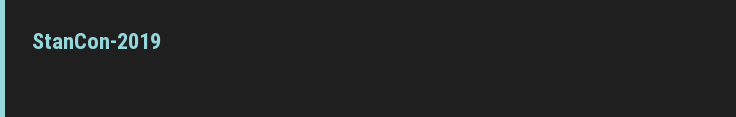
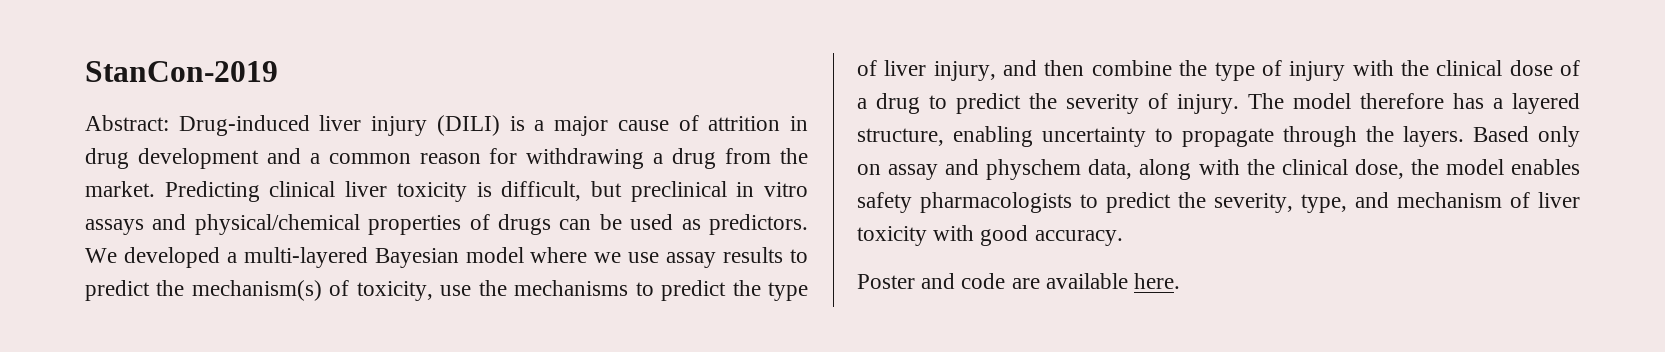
+ Abstract: Drug-induced liver injury (DILI) is a major cause of attrition in drug development and a common reason for withdrawing a drug from the market. Predicting clinical liver toxicity is difficult, but preclinical in vitro assays and physical/chemical properties of drugs can be used as predictors. We developed a multi-layered Bayesian model where we use assay results to predict the mechanism(s) of toxicity, use the mechanisms to predict the type of liver injury, and then combine the type of injury with the clinical dose of a drug to predict the severity of injury. The model therefore has a layered structure, enabling uncertainty to propagate through the layers. Based only on assay and physchem data, along with the clinical dose, the model enables safety pharmacologists to predict the severity, type, and mechanism of liver toxicity with good accuracy.
+ Poster and code are available here.

